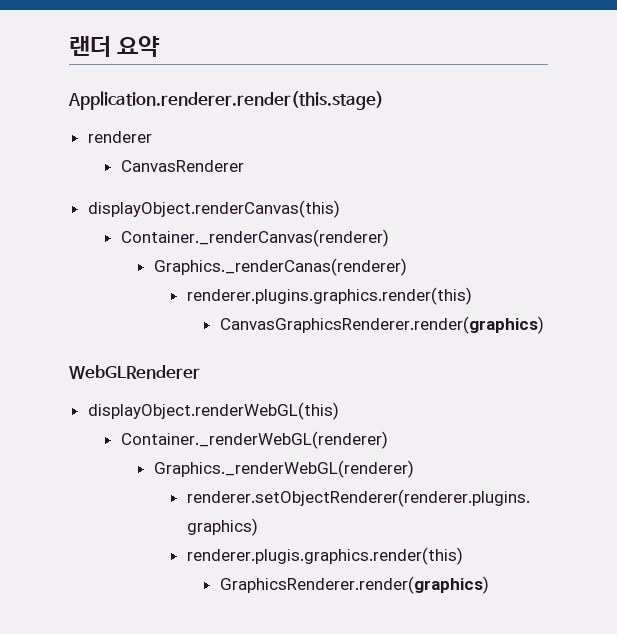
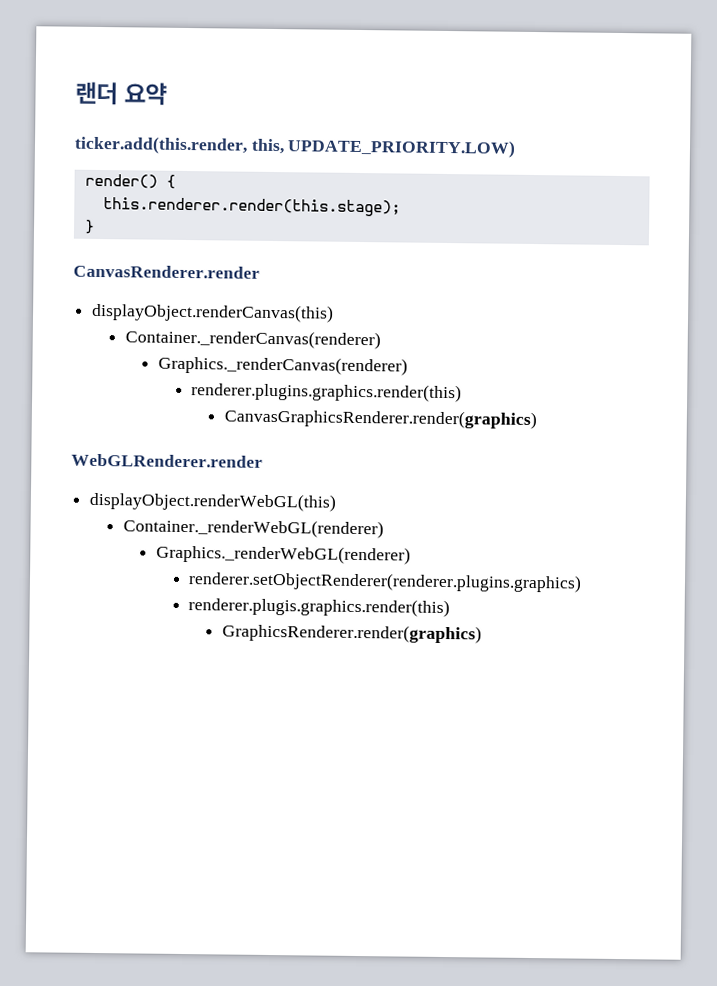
- Application.renderer.render(this.stage)
- renderer
- CanvasRenderer
+ ticker.add(this.render, this, UPDATE_PRIORITY.LOW)
+ render() {
+ this.renderer.render(this.stage);
+ }
+ CanvasRenderer.render
- Graphics._renderCanas(renderer)
+ Graphics._renderCanvas(renderer)
- WebGLRenderer
+ WebGLRenderer.render

